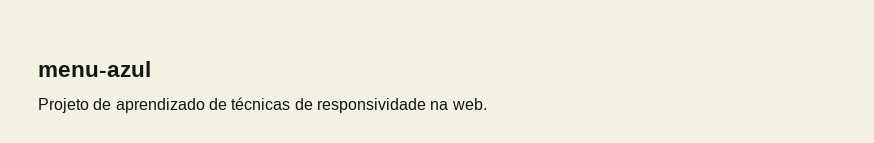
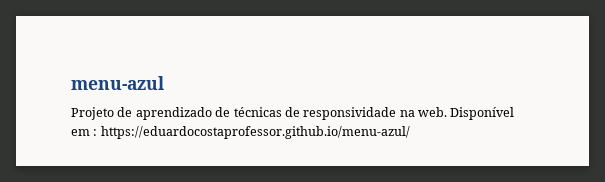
+ Disponível em : https://eduardocostaprofessor.github.io/menu-azul/

